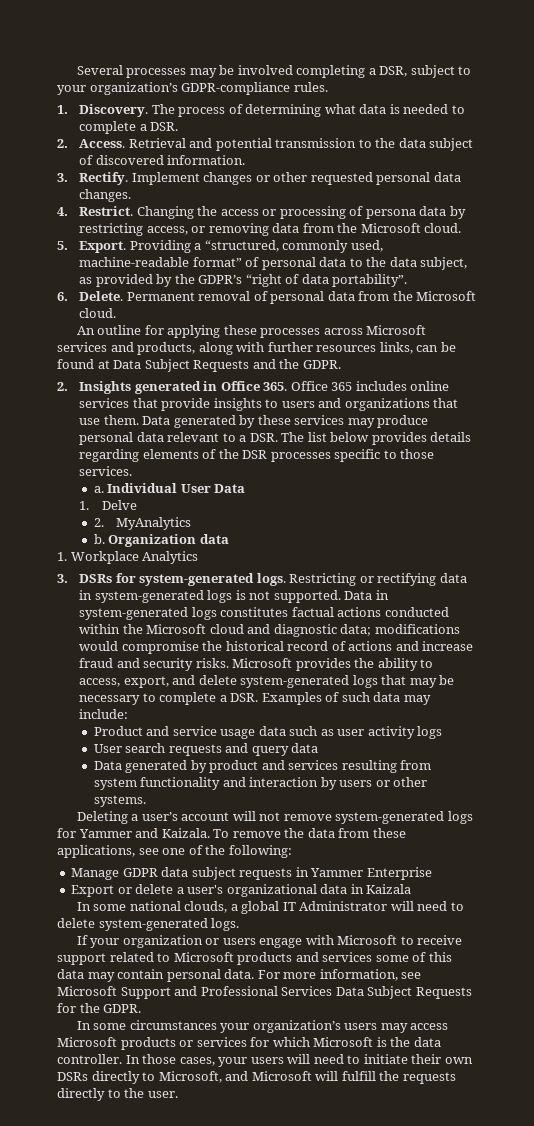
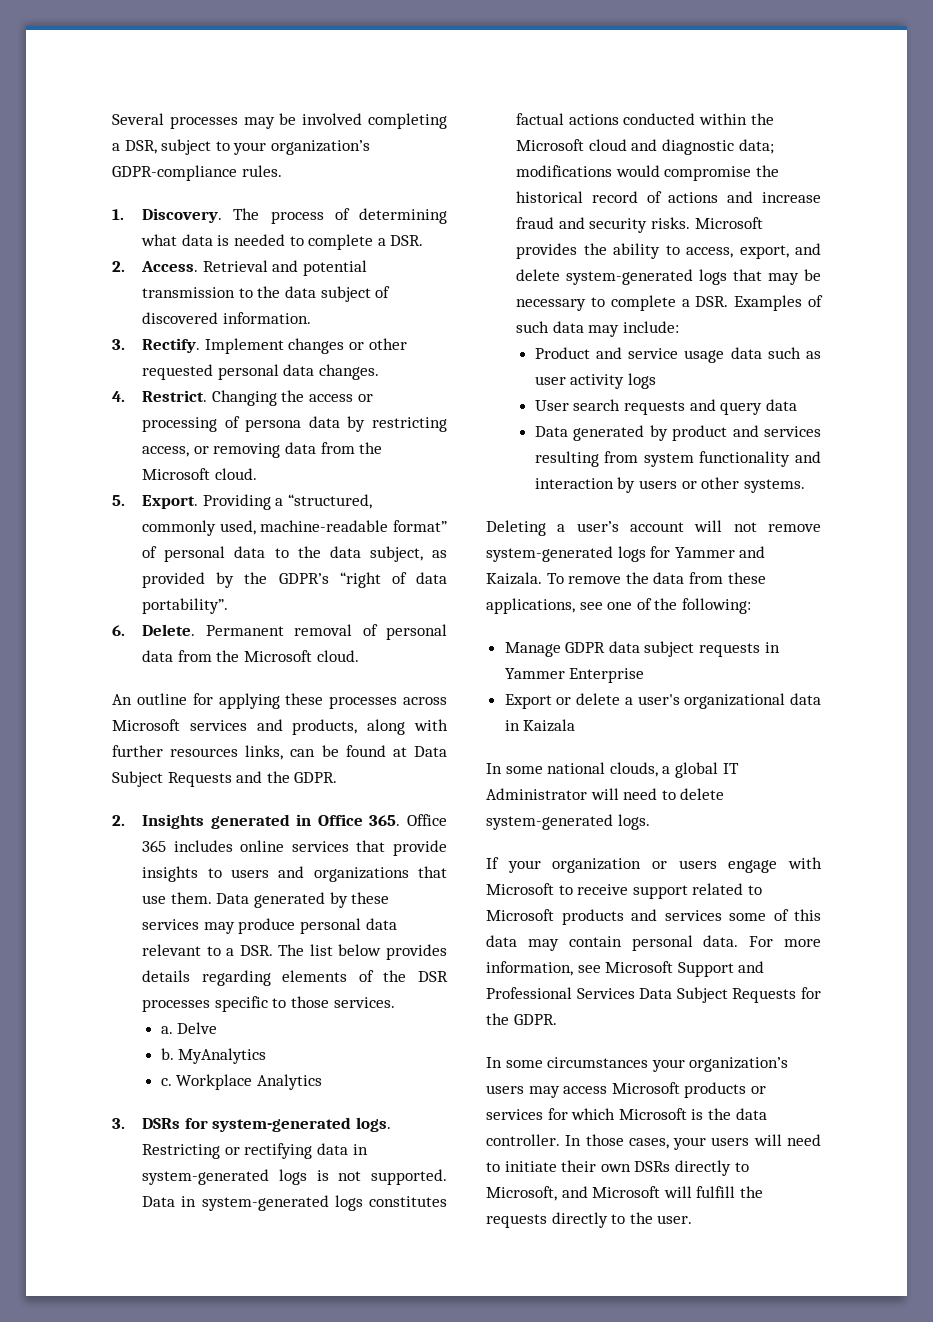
- Individual User Data
- 1. Delve
+ Delve
- 2. MyAnalytics
+ b. MyAnalytics
- b. Organization data
- 1. Workplace Analytics
+ c. Workplace Analytics

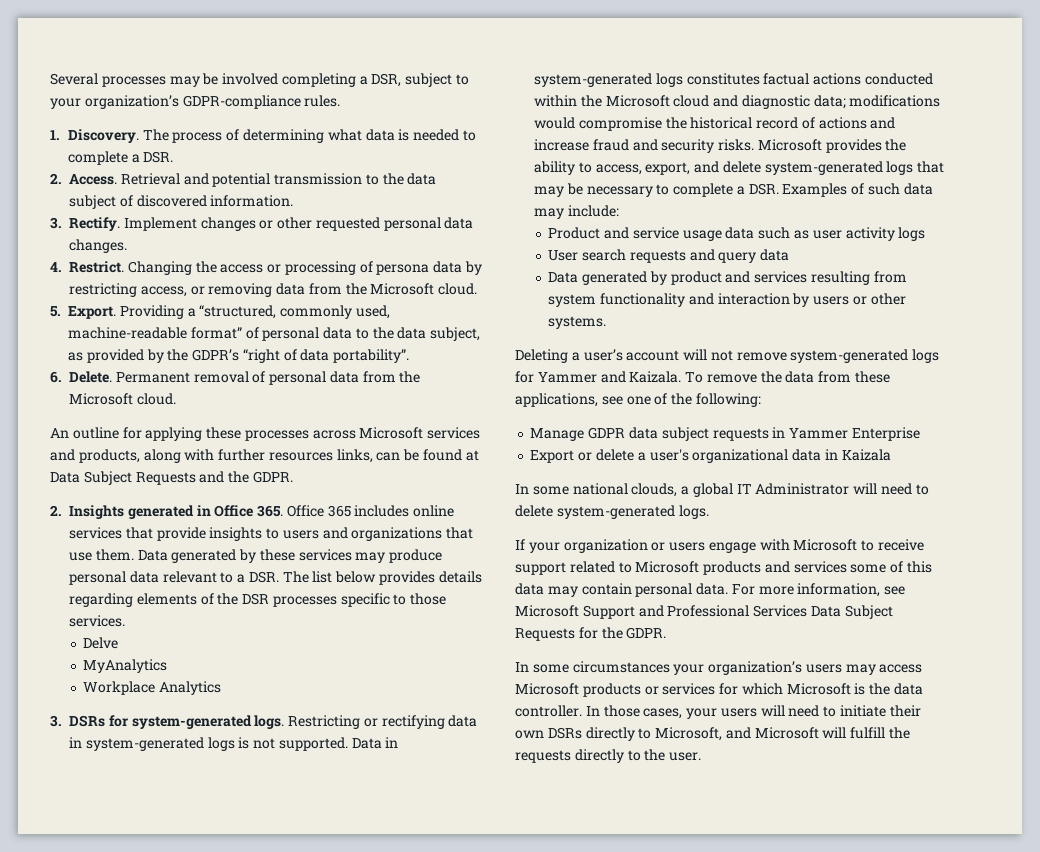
- a.
- b.
- c.

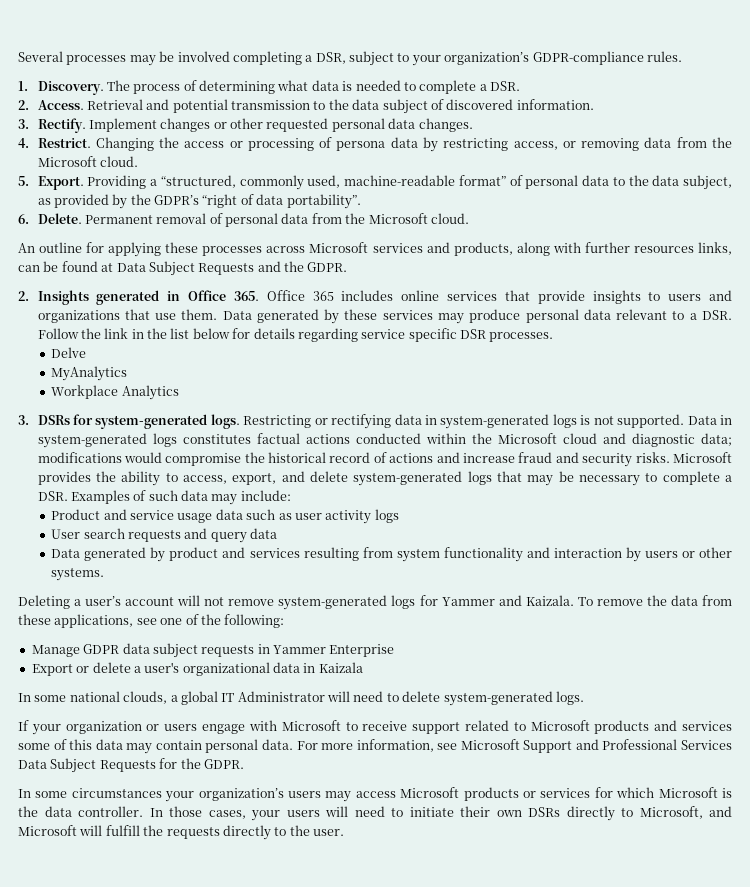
- Data generated by these services may produce personal data relevant to a DSR. The list below provides details regarding elements of the DSR processes specific to those services.
+ Data generated by these services may produce personal data relevant to a DSR. Follow the link in the list below for details regarding service specific DSR processes.

